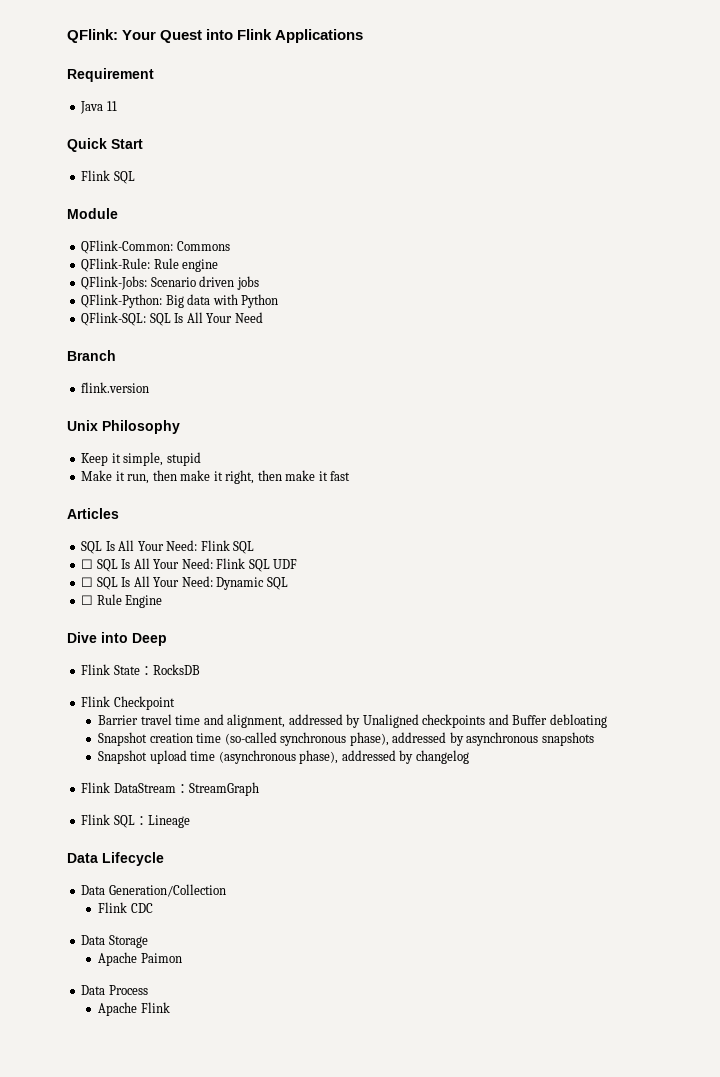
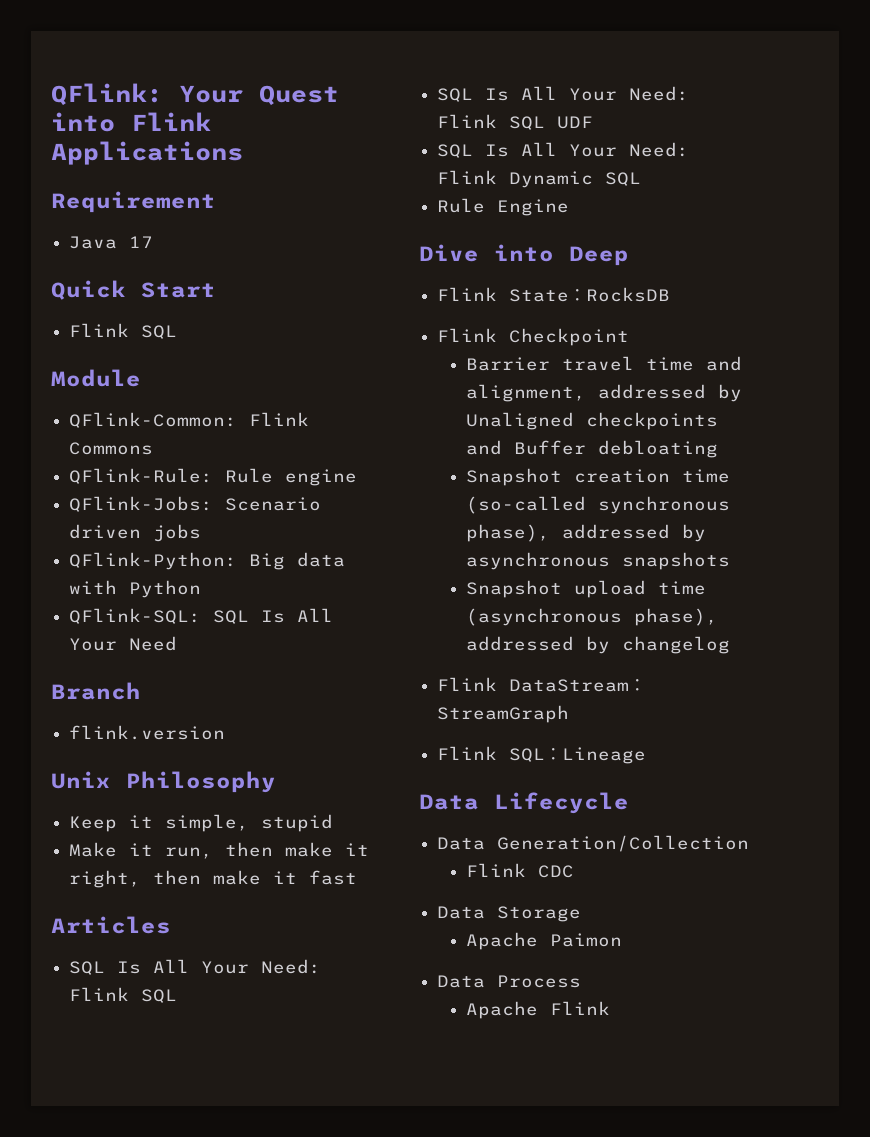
- Java 11
+ Java 17
- QFlink-Common: Commons
+ QFlink-Common: Flink Commons
- ☐ SQL Is All Your Need: Flink SQL UDF
+ SQL Is All Your Need: Flink SQL UDF
- ☐ SQL Is All Your Need: Dynamic SQL
+ SQL Is All Your Need: Flink Dynamic SQL
- ☐ Rule Engine
+ Rule Engine

